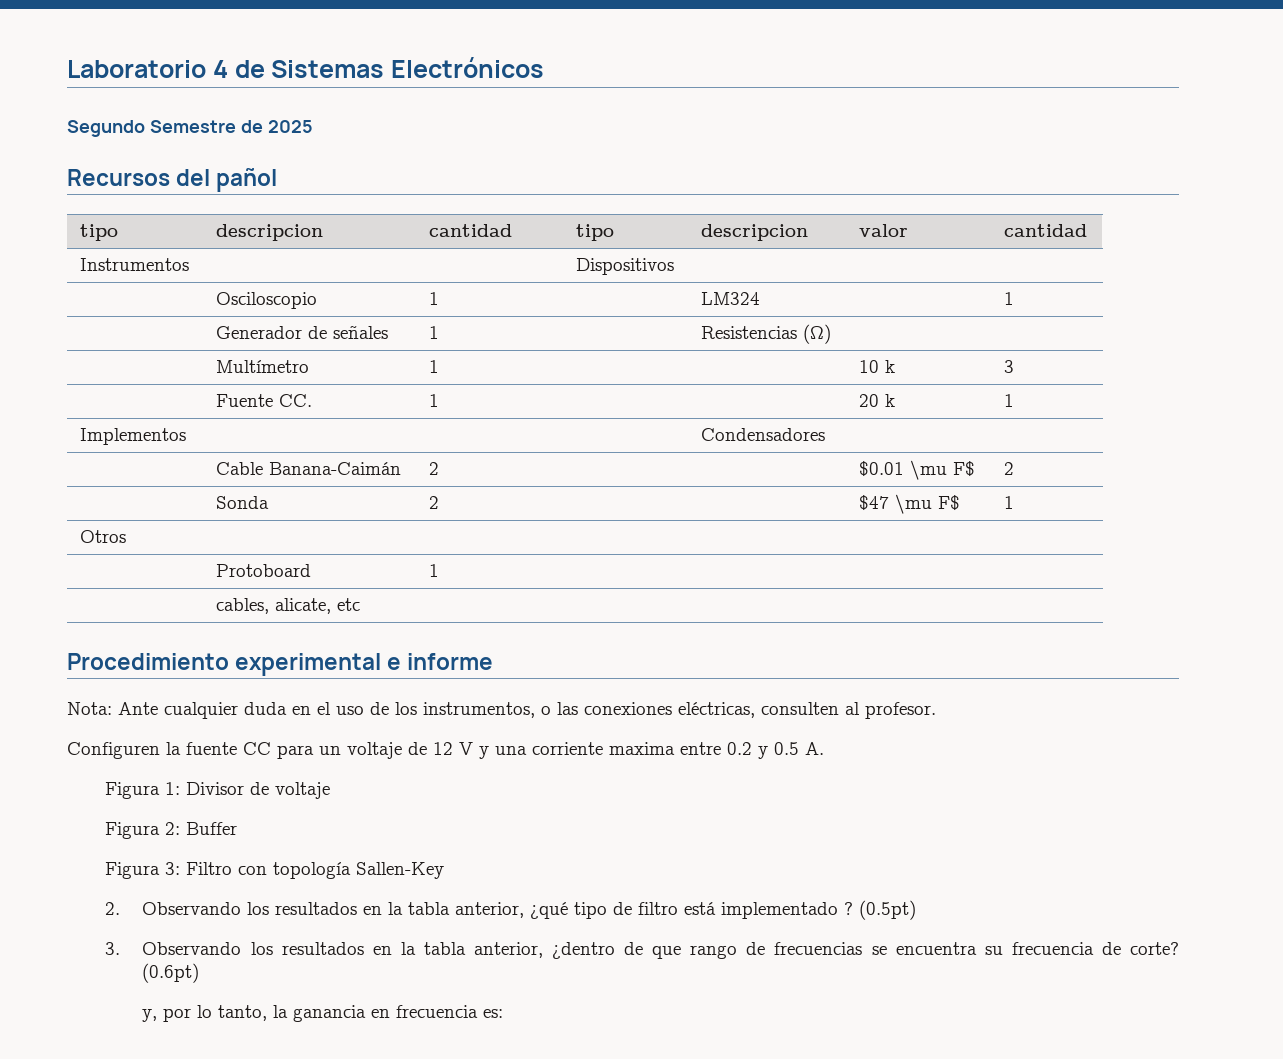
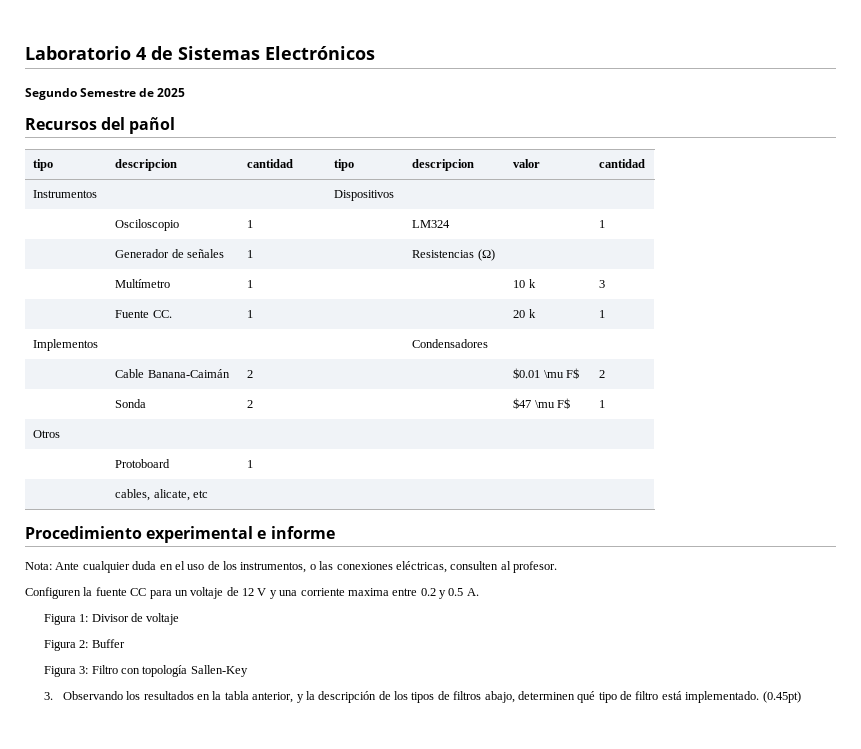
- 2. Observando los resultados en la tabla anterior, ¿qué tipo de filtro está implementado ? (0.5pt)
- 3. Observando los resultados en la tabla anterior, ¿dentro de que rango de frecuencias se encuentra su frecuencia de corte? (0.6pt)
- y, por lo tanto, la ganancia en frecuencia es:
+ 3. Observando los resultados en la tabla anterior, y la descripción de los tipos de filtros abajo, determinen qué tipo de filtro está implementado. (0.45pt)

